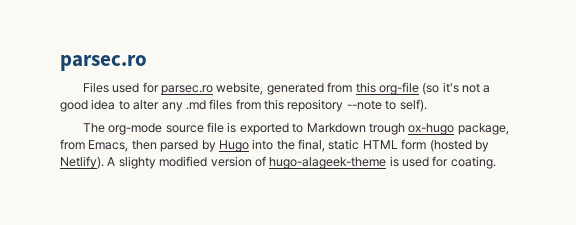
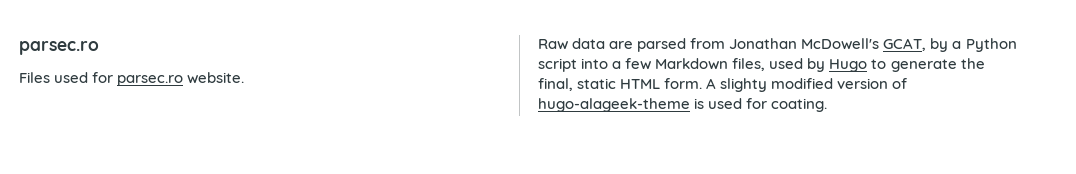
- Files used for parsec.ro website, generated from this org-file (so it's not a good idea to alter any .md files from this repository --note to self).
- The org-mode source file is exported to Markdown trough ox-hugo package, from Emacs, then parsed by Hugo into the final, static HTML form (hosted by Netlify).
+ Files used for parsec.ro website.
+ Raw data are parsed from Jonathan McDowell's GCAT, by a Python script into a few Markdown files, used by Hugo to generate the final, static HTML form.

